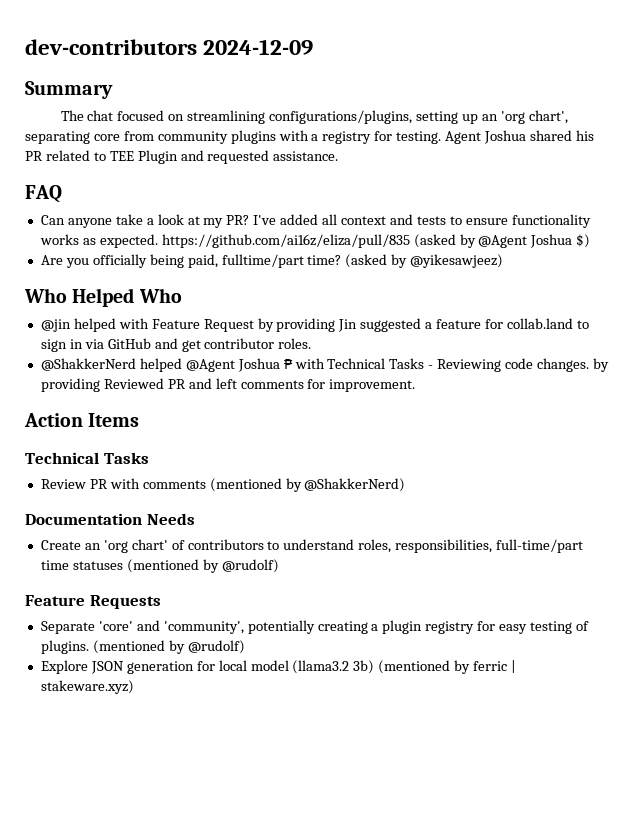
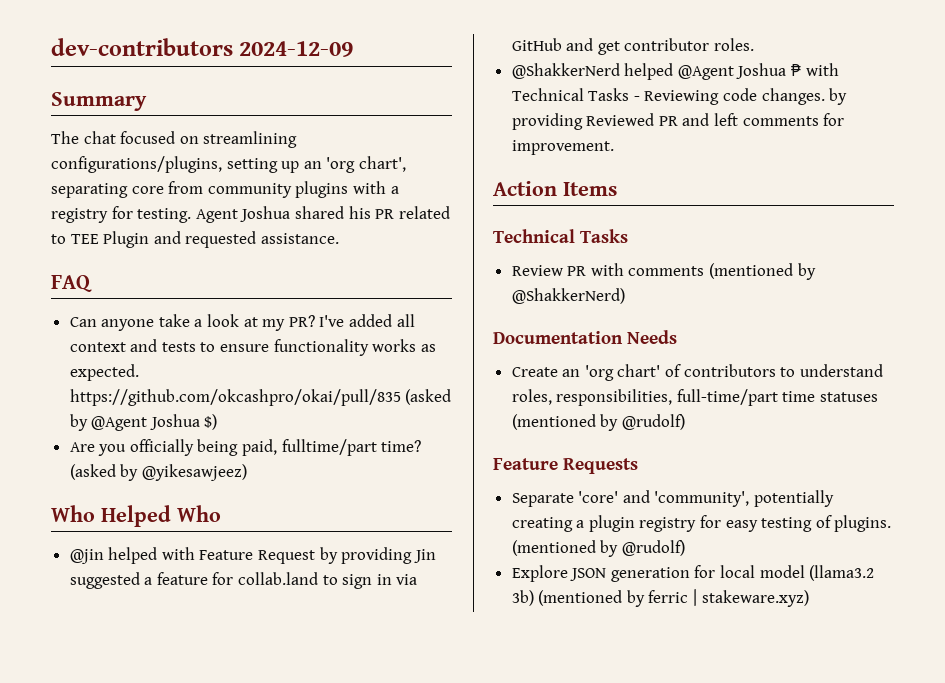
- I've added all context and tests to ensure functionality works as expected. https://github.com/ai16z/eliza/pull/835 (asked by @Agent Joshua $)
+ I've added all context and tests to ensure functionality works as expected. https://github.com/okcashpro/okai/pull/835 (asked by @Agent Joshua $)

